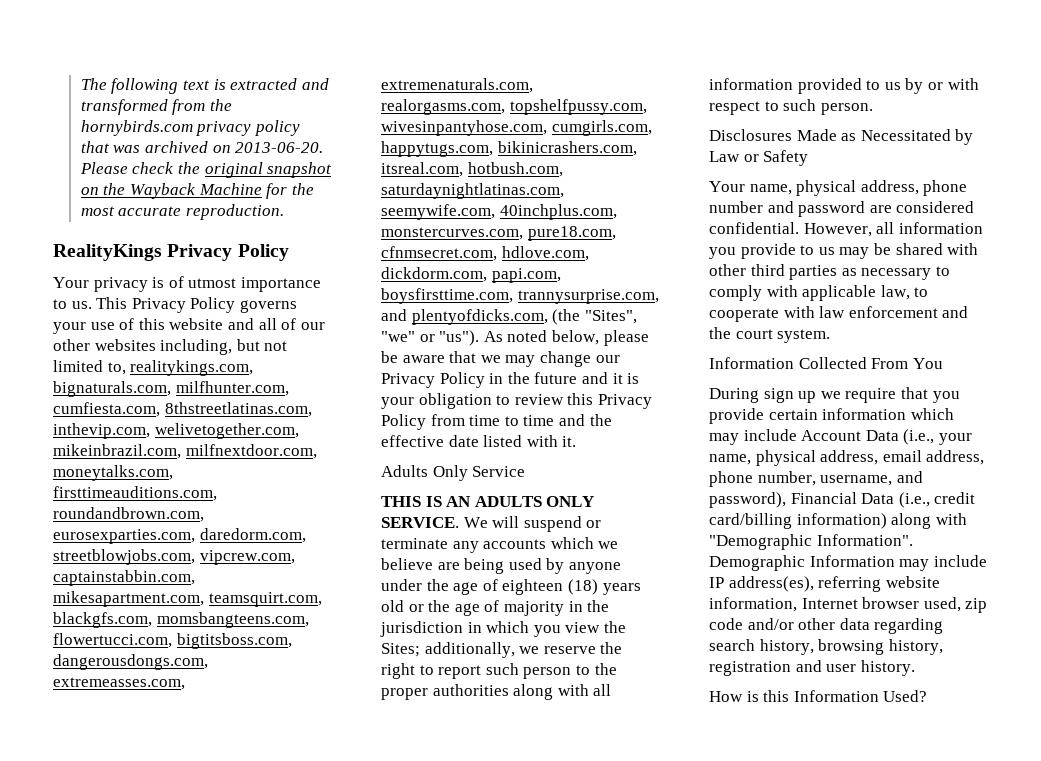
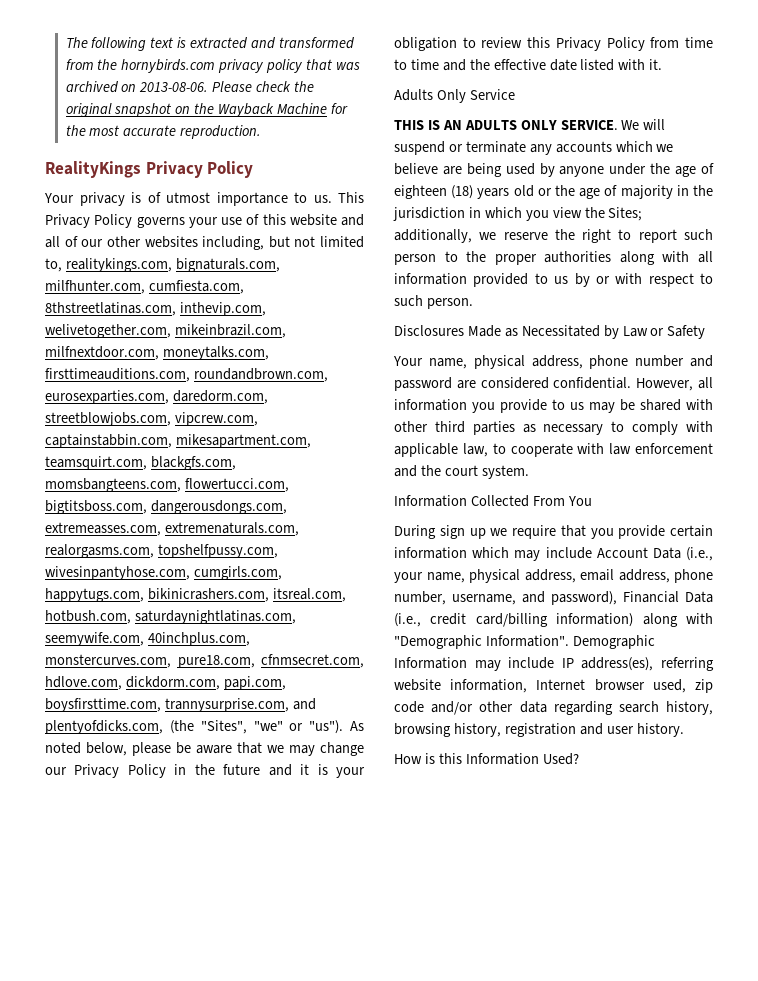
- The following text is extracted and transformed from the hornybirds.com privacy policy that was archived on 2013-06-20.
+ The following text is extracted and transformed from the hornybirds.com privacy policy that was archived on 2013-08-06.

